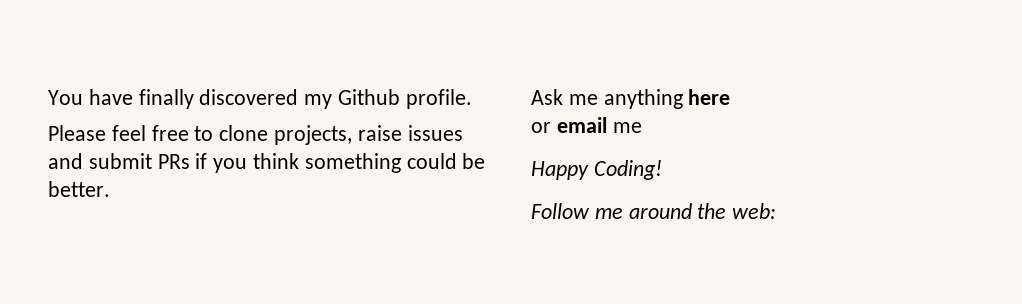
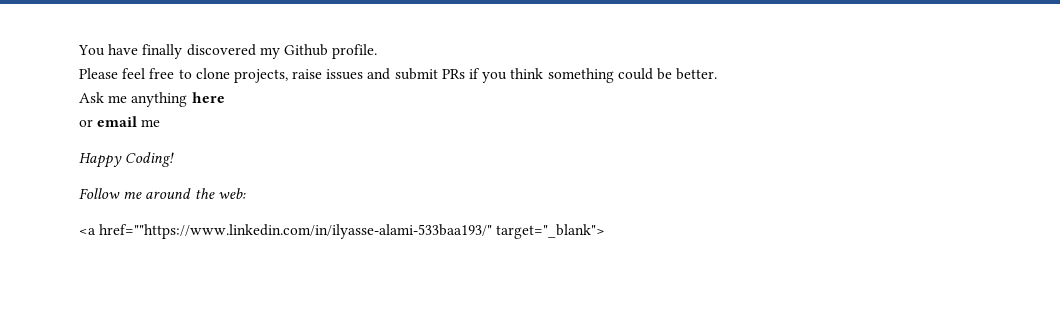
+ <a href=""https://www.linkedin.com/in/ilyasse-alami-533baa193/" target="_blank">

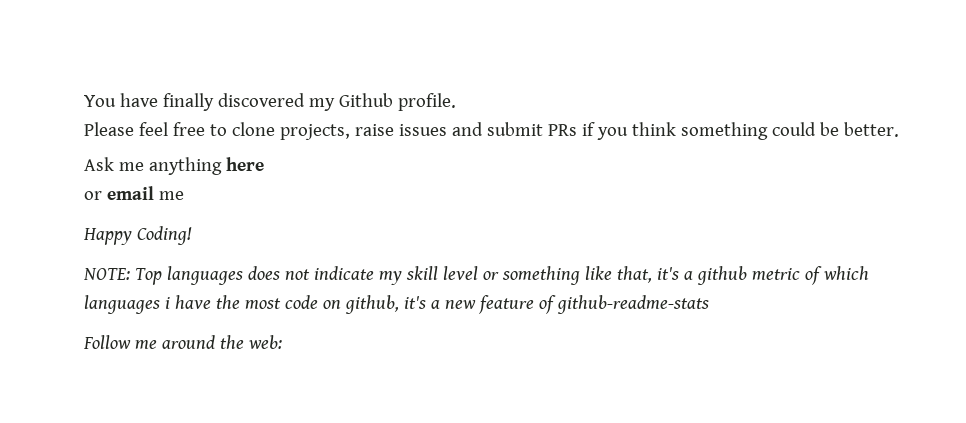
+ NOTE: Top languages does not indicate my skill level or something like that, it's a github metric of which languages i have the most code on github, it's a new feature of github-readme-stats
- <a href=""https://www.linkedin.com/in/ilyasse-alami-533baa193/" target="_blank">

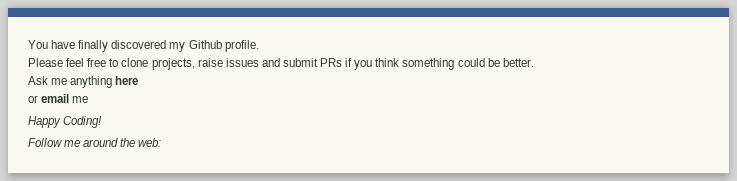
- NOTE: Top languages does not indicate my skill level or something like that, it's a github metric of which languages i have the most code on github, it's a new feature of github-readme-stats

